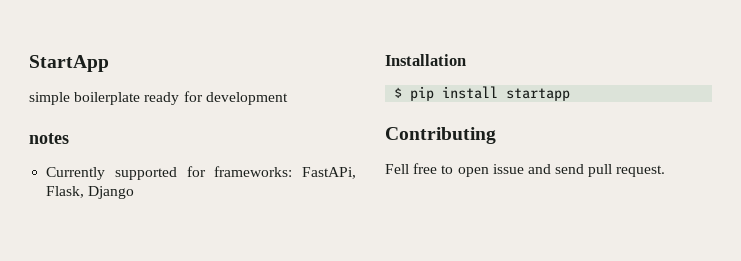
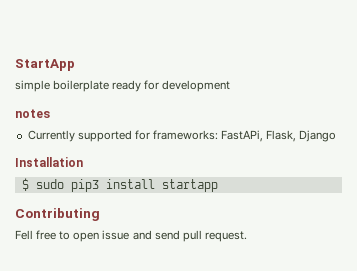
- $ pip install startapp
+ $ sudo pip3 install startapp

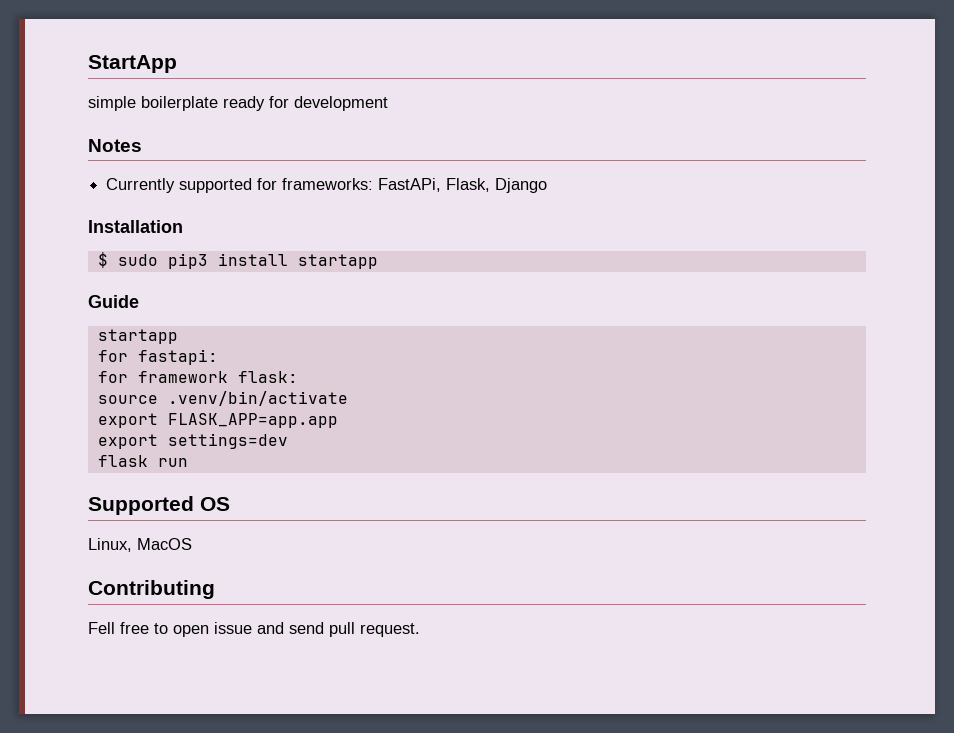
- notes
+ Notes
+ Guide
+ startapp
+ for fastapi:
+ for framework flask:
+ source .venv/bin/activate
+ export FLASK_APP=app.app
+ export settings=dev
+ flask run
+ Supported OS
+ Linux, MacOS

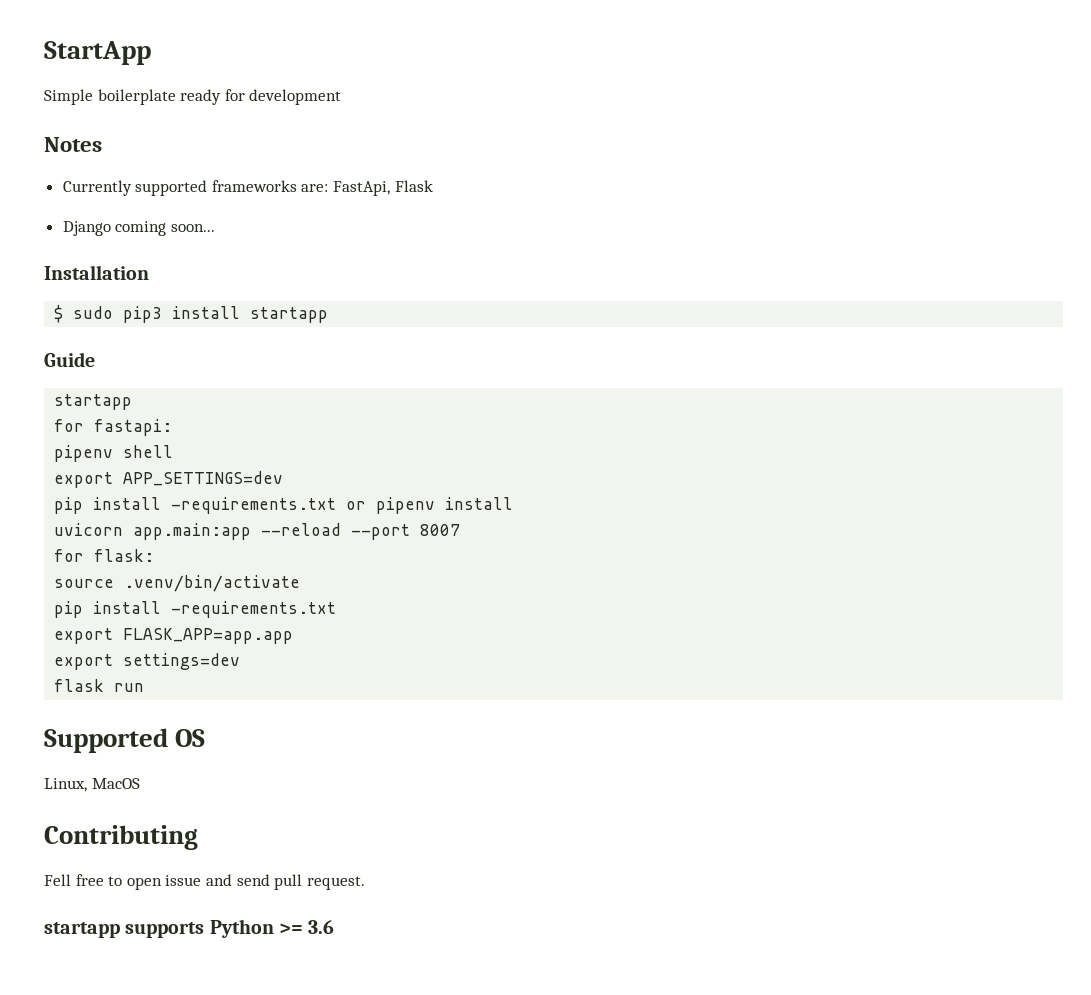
- simple boilerplate ready for development
+ Simple boilerplate ready for development
- Currently supported for frameworks: FastAPi, Flask, Django
+ Currently supported frameworks are: FastApi, Flask
+ Django coming soon...
- for framework flask:
+ pipenv shell
+ export APP_SETTINGS=dev
+ pip install -requirements.txt or pipenv install
+ uvicorn app.main:app --reload --port 8007
+ for flask:
  source .venv/bin/activate
+ pip install -requirements.txt
+ startapp supports Python >= 3.6

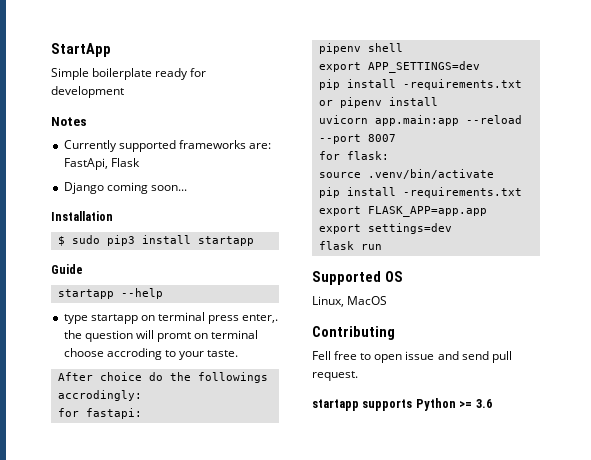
  Guide
- startapp
+ startapp --help
+ type startapp on terminal press enter,. the question will promt on terminal choose accroding to your taste.
+ After choice do the followings accrodingly:

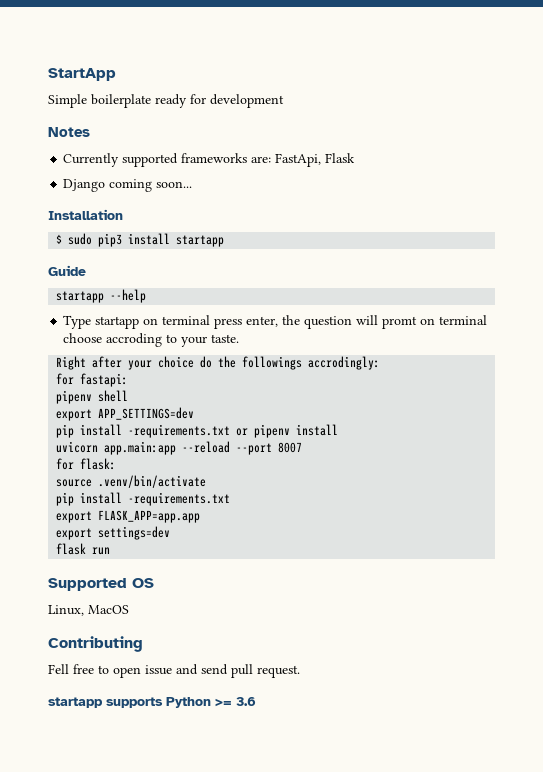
- type startapp on terminal press enter,. the question will promt on terminal choose accroding to your taste.
+ Type startapp on terminal press enter, the question will promt on terminal choose accroding to your taste.
- After choice do the followings accrodingly:
+ Right after your choice do the followings accrodingly:

